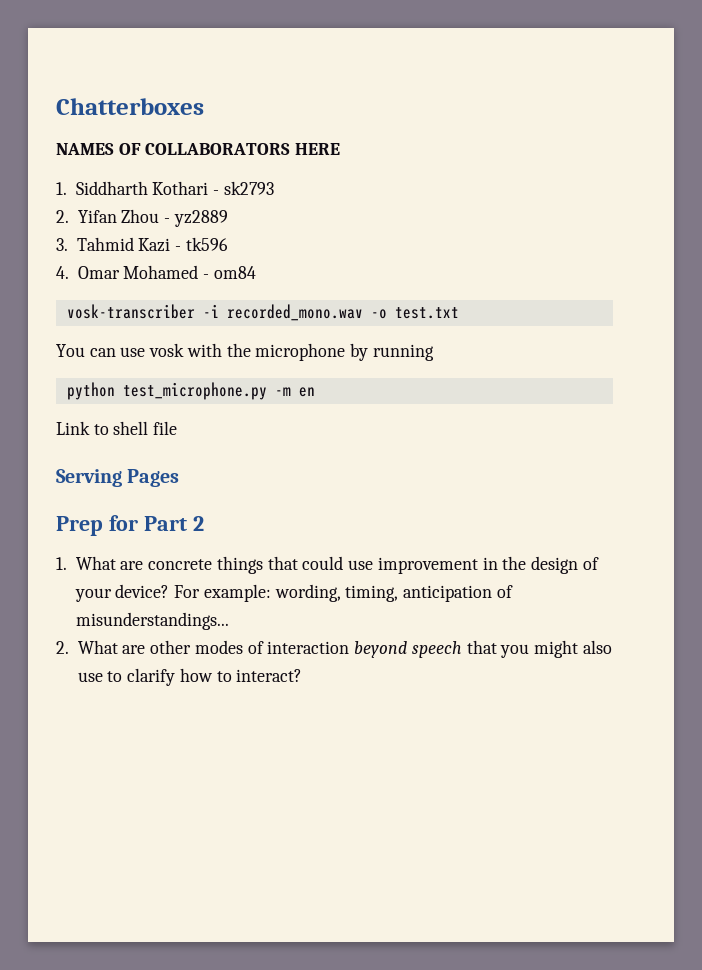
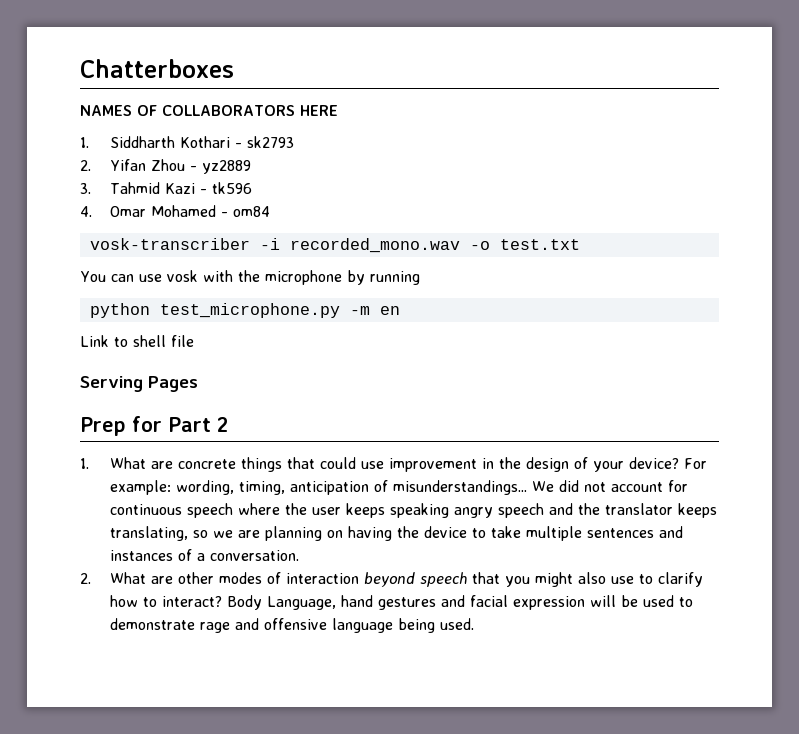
+ We did not account for continuous speech where the user keeps speaking angry speech and the translator keeps translating, so we are planning on having the device to take multiple sentences and instances of a conversation.
+ Body Language, hand gestures and facial expression will be used to demonstrate rage and offensive language being used.

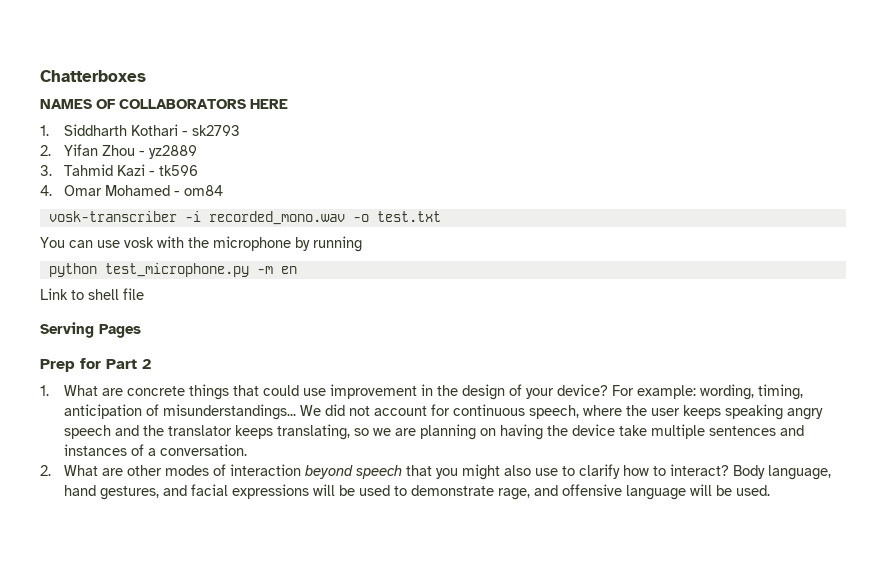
- We did not account for continuous speech where the user keeps speaking angry speech and the translator keeps translating, so we are planning on having the device to take multiple sentences and instances of a conversation.
+ We did not account for continuous speech, where the user keeps speaking angry speech and the translator keeps translating, so we are planning on having the device take multiple sentences and instances of a conversation.
- Body Language, hand gestures and facial expression will be used to demonstrate rage and offensive language being used.
+ Body language, hand gestures, and facial expressions will be used to demonstrate rage, and offensive language will be used.

